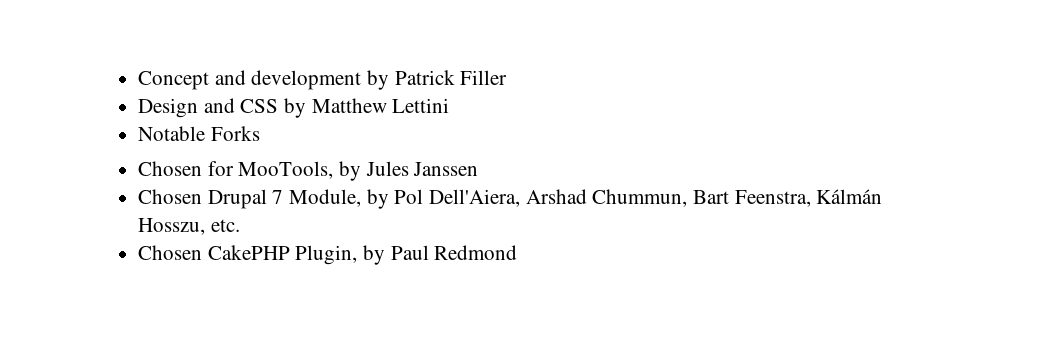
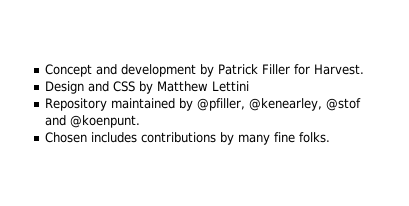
- Concept and development by Patrick Filler
+ Concept and development by Patrick Filler for Harvest.
- Notable Forks
- Chosen for MooTools, by Jules Janssen
- Chosen Drupal 7 Module, by Pol Dell'Aiera, Arshad Chummun, Bart Feenstra, Kálmán Hosszu, etc.
- Chosen CakePHP Plugin, by Paul Redmond
+ Repository maintained by @pfiller, @kenearley, @stof and @koenpunt.
+ Chosen includes contributions by many fine folks.

